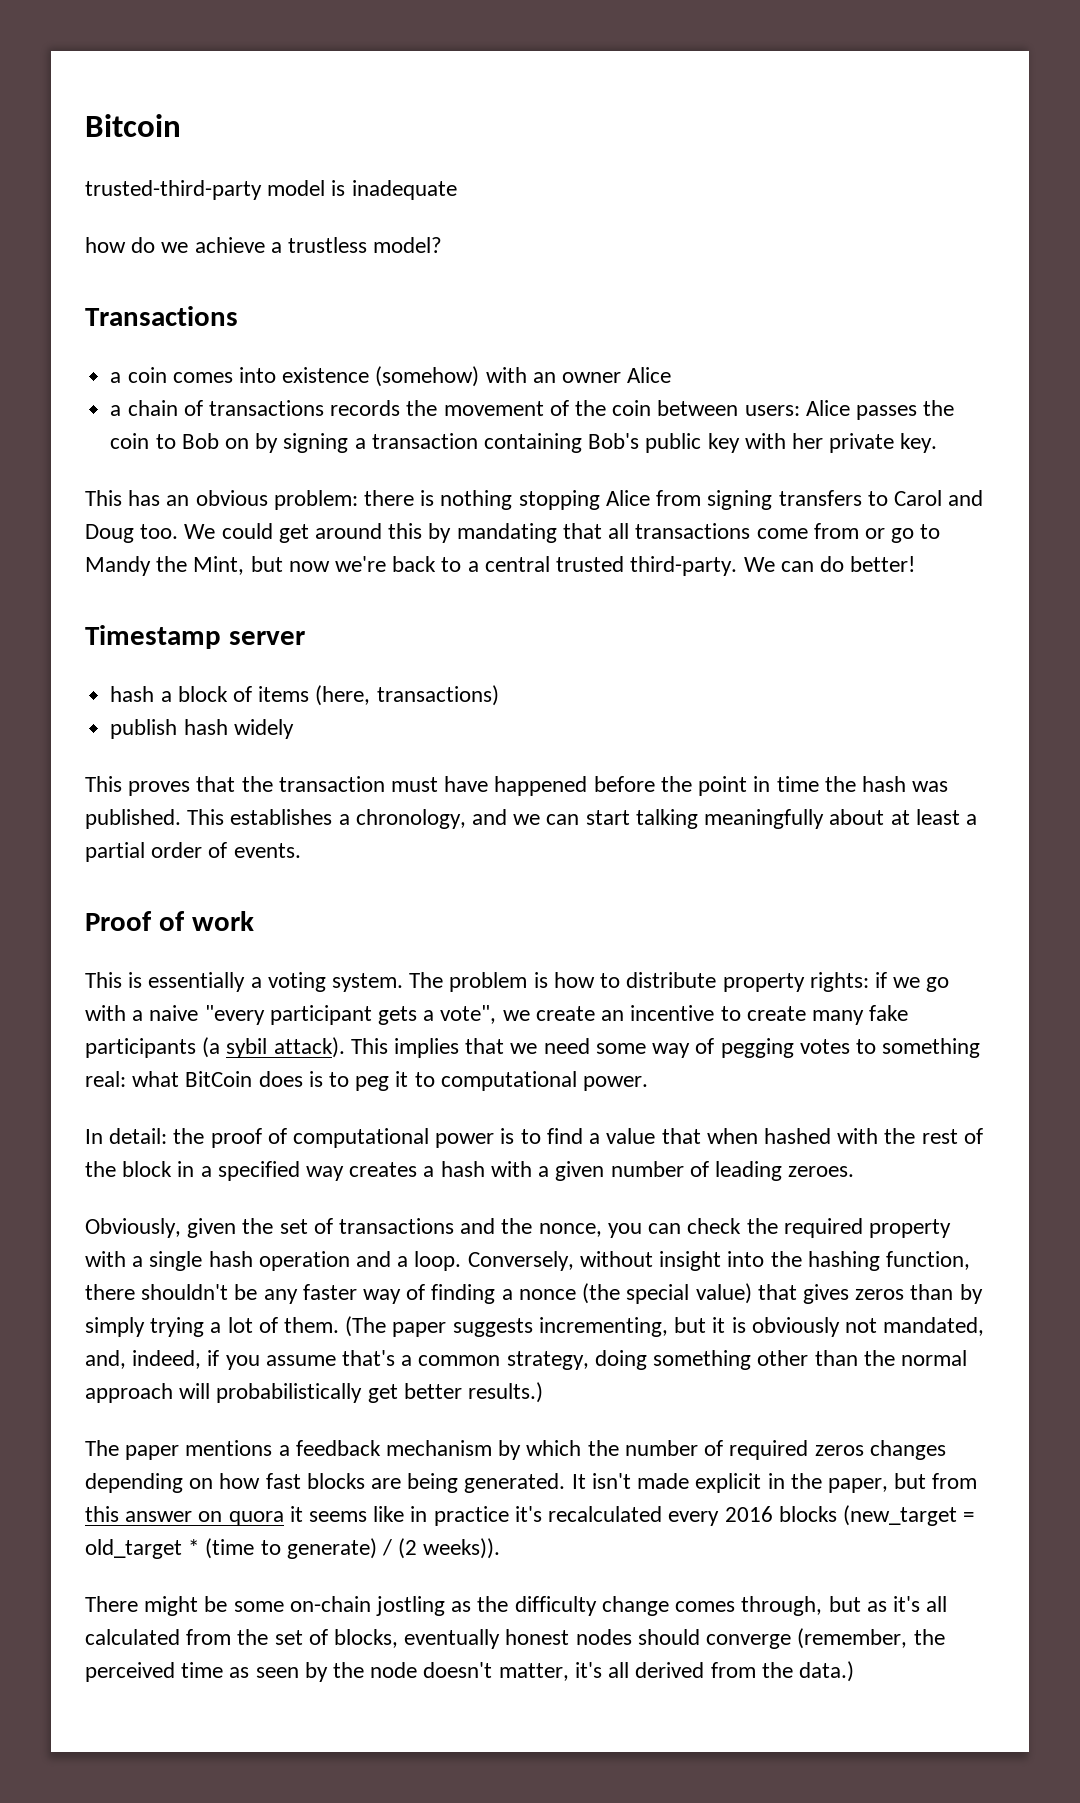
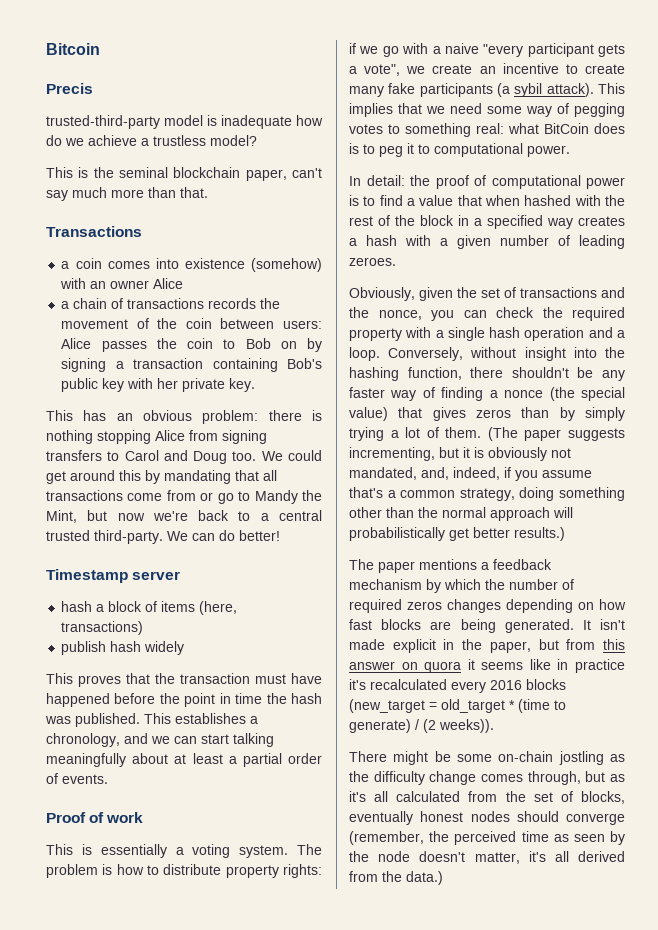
+ Precis
- trusted-third-party model is inadequate
- how do we achieve a trustless model?
+ trusted-third-party model is inadequate how do we achieve a trustless model?
+ This is the seminal blockchain paper, can't say much more than that.

